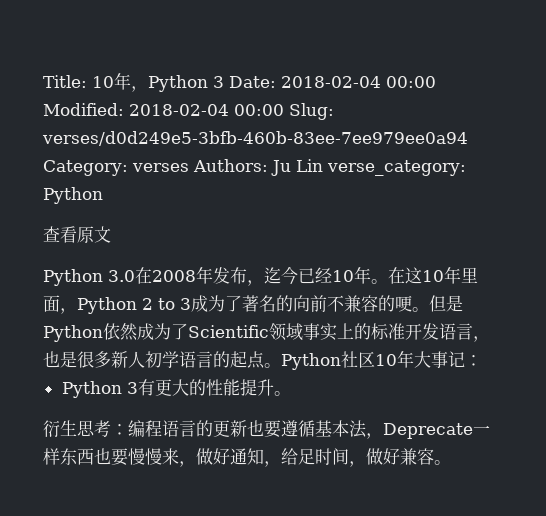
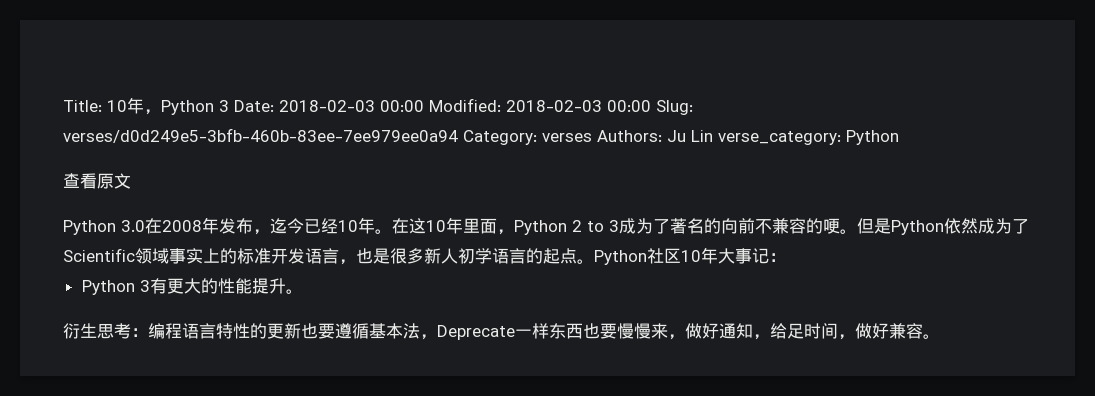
- Title: 10年，Python 3 Date: 2018-02-04 00:00 Modified: 2018-02-04 00:00 Slug: verses/d0d249e5-3bfb-460b-83ee-7ee979ee0a94 Category: verses Authors: Ju Lin verse_category: Python
+ Title: 10年，Python 3 Date: 2018-02-03 00:00 Modified: 2018-02-03 00:00 Slug: verses/d0d249e5-3bfb-460b-83ee-7ee979ee0a94 Category: verses Authors: Ju Lin verse_category: Python
- 衍生思考：编程语言的更新也要遵循基本法，Deprecate一样东西也要慢慢来，做好通知，给足时间，做好兼容。
+ 衍生思考：编程语言特性的更新也要遵循基本法，Deprecate一样东西也要慢慢来，做好通知，给足时间，做好兼容。

